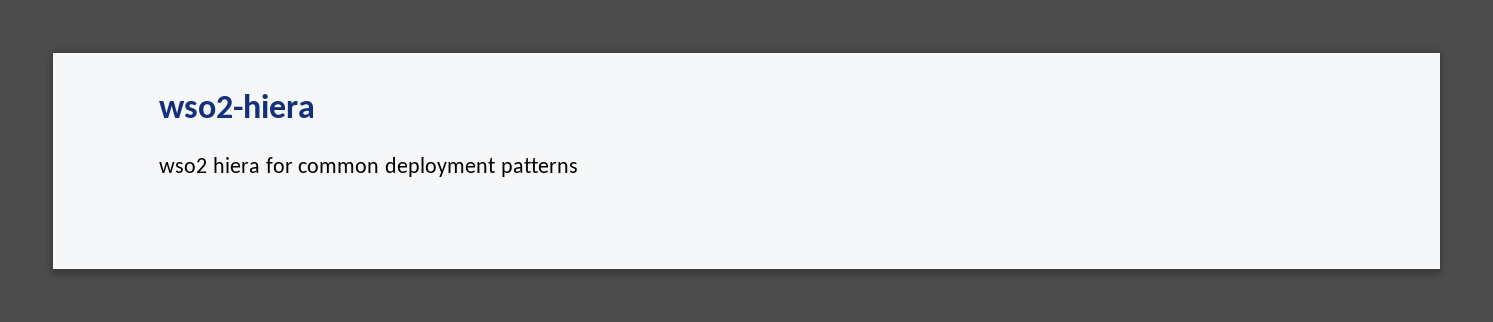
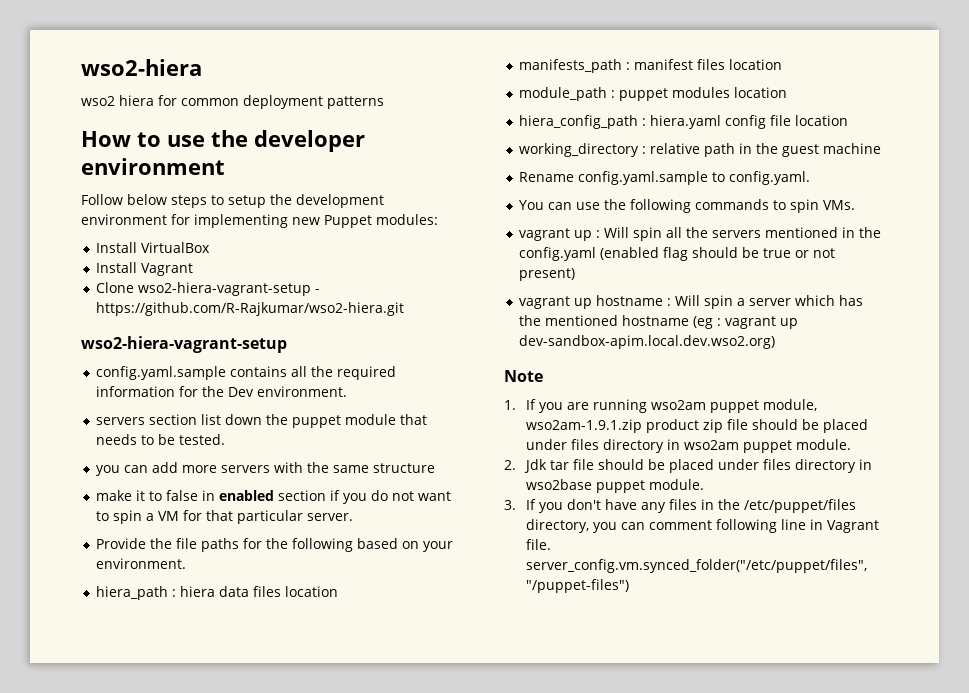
+ How to use the developer environment
+ Follow below steps to setup the development environment for implementing new Puppet modules:
+ Install VirtualBox
+ Install Vagrant
+ Clone wso2-hiera-vagrant-setup - https://github.com/R-Rajkumar/wso2-hiera.git
+ wso2-hiera-vagrant-setup
+ config.yaml.sample contains all the required information for the Dev environment.
+ servers section list down the puppet module that needs to be tested.
+ you can add more servers with the same structure
+ make it to false in enabled section if you do not want to spin a VM for that particular server.
+ Provide the file paths for the following based on your environment.
+ hiera_path : hiera data files location
+ manifests_path : manifest files location
+ module_path : puppet modules location
+ hiera_config_path : hiera.yaml config file location
+ working_directory : relative path in the guest machine
+ Rename config.yaml.sample to config.yaml.
+ You can use the following commands to spin VMs.
+ vagrant up : Will spin all the servers mentioned in the config.yaml (enabled flag should be true or not present)
+ vagrant up hostname : Will spin a server which has the mentioned hostname (eg : vagrant up dev-sandbox-apim.local.dev.wso2.org)
+ Note
+ 1. If you are running wso2am puppet module, wso2am-1.9.1.zip product zip file should be placed under files directory in wso2am puppet module.
+ 2. Jdk tar file should be placed under files directory in wso2base puppet module.
+ 3. If you don't have any files in the /etc/puppet/files directory, you can comment following line in Vagrant file. server_config.vm.synced_folder("/etc/puppet/files", "/puppet-files")

